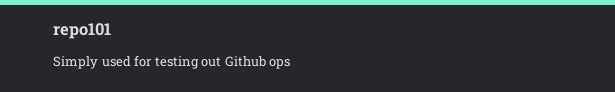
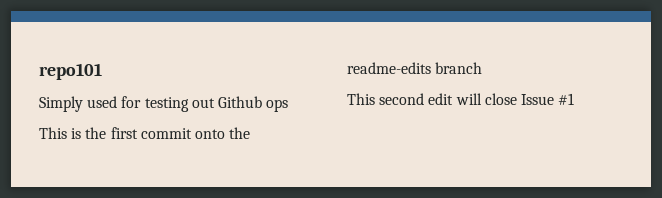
+ This is the first commit onto the readme-edits branch
+ This second edit will close Issue #1

